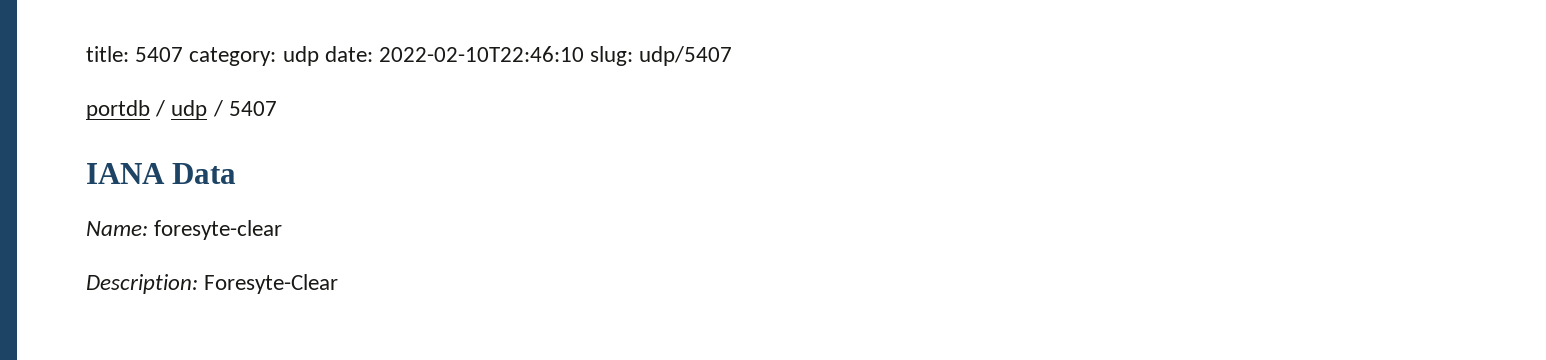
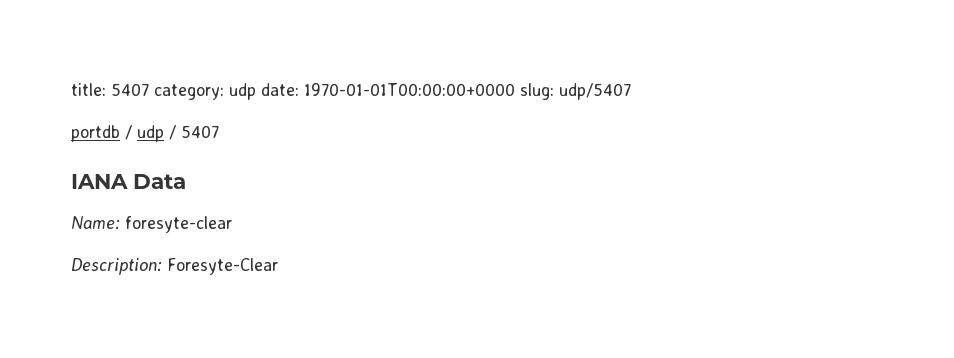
- title: 5407 category: udp date: 2022-02-10T22:46:10 slug: udp/5407
+ title: 5407 category: udp date: 1970-01-01T00:00:00+0000 slug: udp/5407

